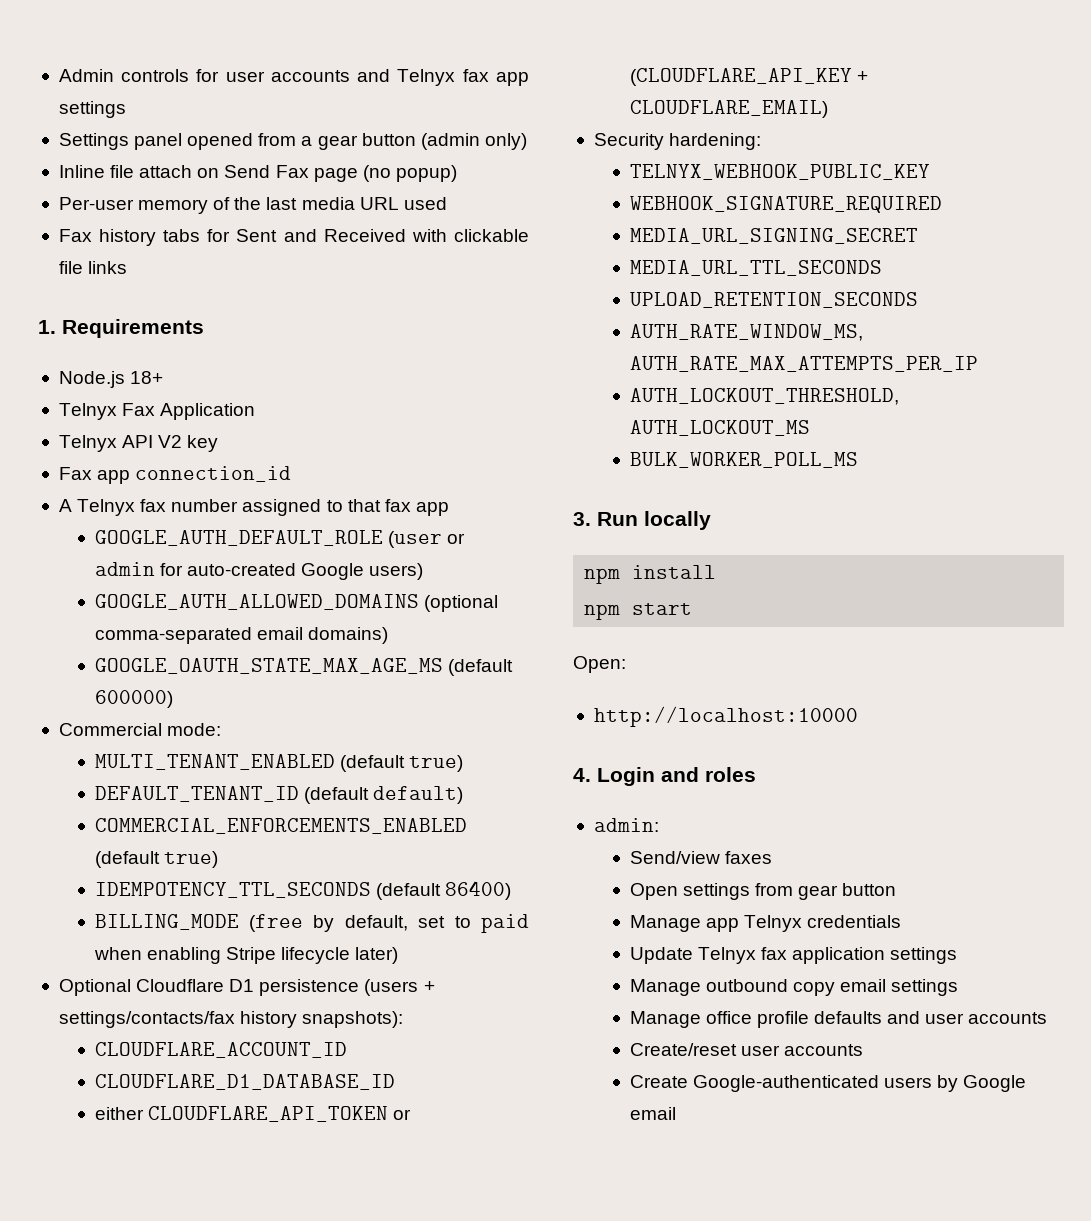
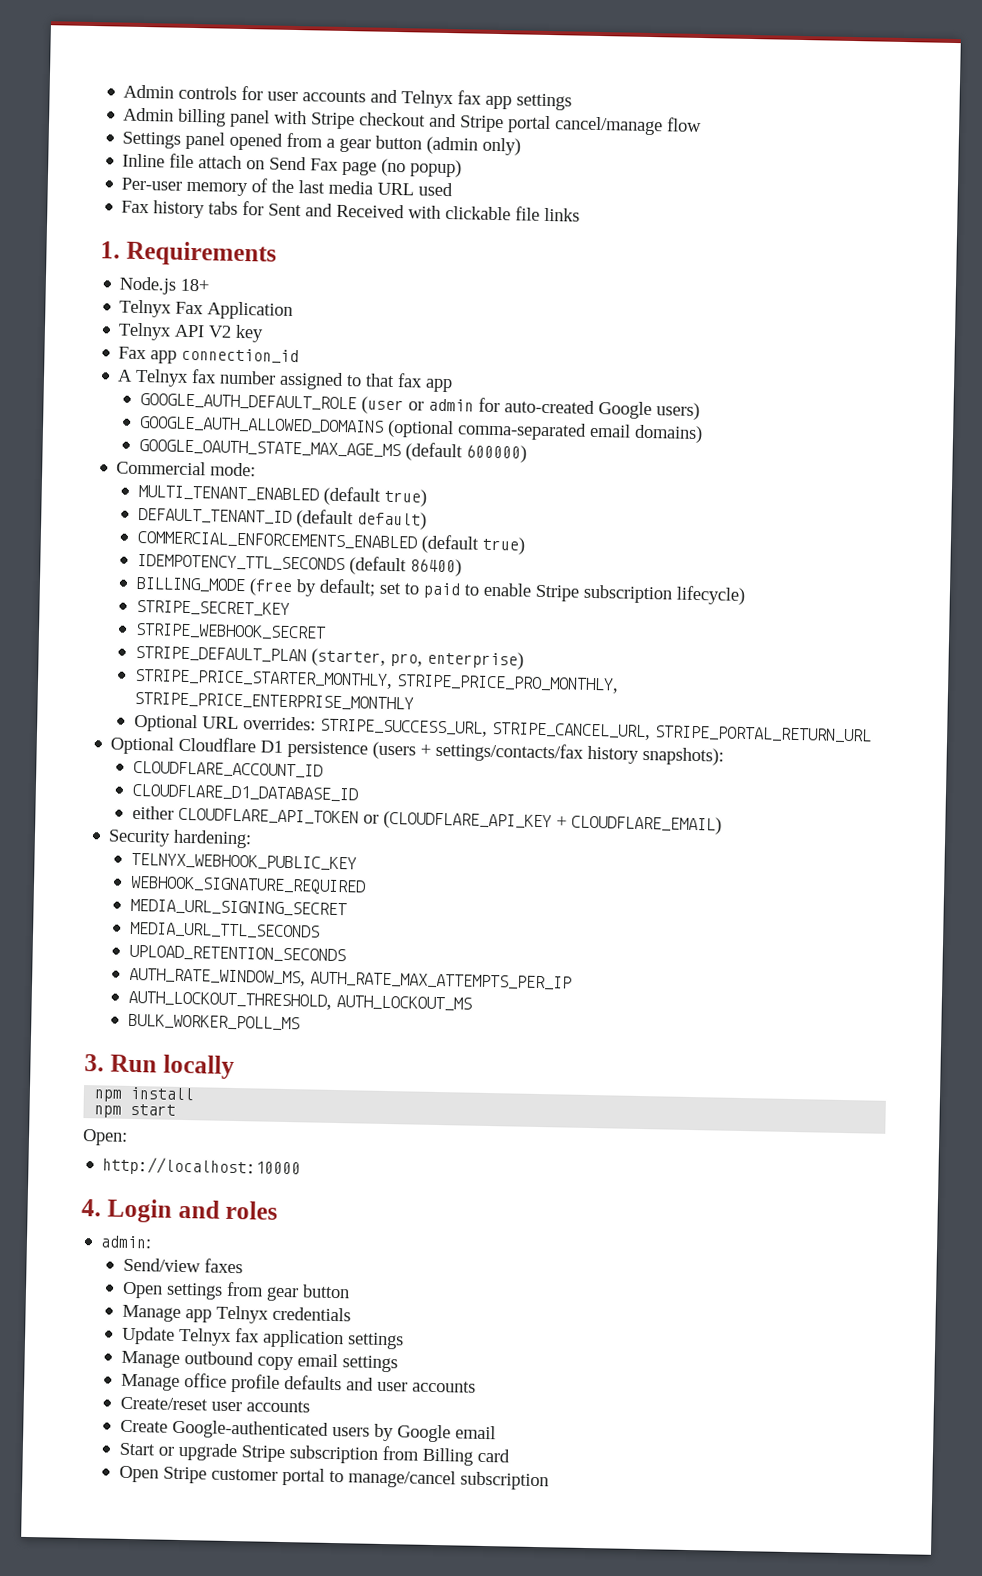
+ Admin billing panel with Stripe checkout and Stripe portal cancel/manage flow
- BILLING_MODE (free by default, set to paid when enabling Stripe lifecycle later)
+ BILLING_MODE (free by default; set to paid to enable Stripe subscription lifecycle)
+ STRIPE_SECRET_KEY
+ STRIPE_WEBHOOK_SECRET
+ STRIPE_DEFAULT_PLAN (starter, pro, enterprise)
+ STRIPE_PRICE_STARTER_MONTHLY, STRIPE_PRICE_PRO_MONTHLY, STRIPE_PRICE_ENTERPRISE_MONTHLY
+ Optional URL overrides: STRIPE_SUCCESS_URL, STRIPE_CANCEL_URL, STRIPE_PORTAL_RETURN_URL
+ Start or upgrade Stripe subscription from Billing card
+ Open Stripe customer portal to manage/cancel subscription

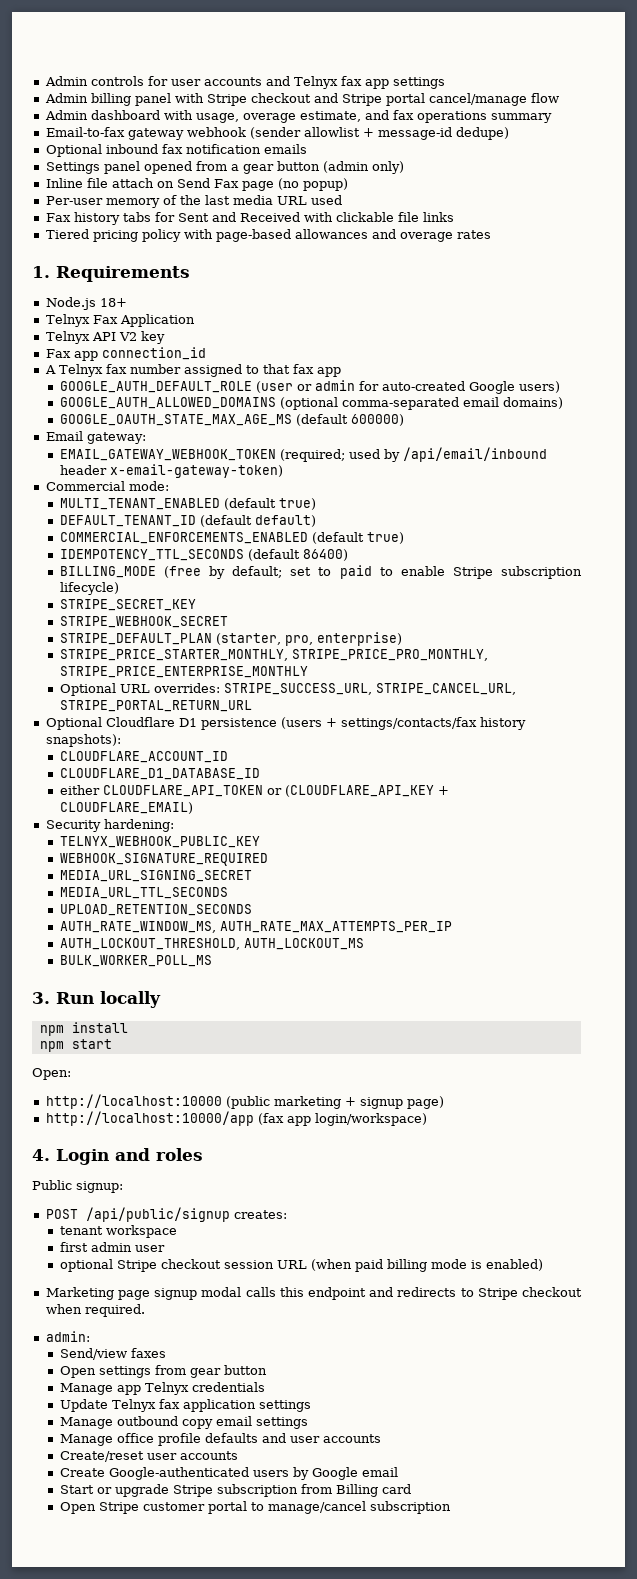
+ Admin dashboard with usage, overage estimate, and fax operations summary
+ Email-to-fax gateway webhook (sender allowlist + message-id dedupe)
+ Optional inbound fax notification emails
+ Tiered pricing policy with page-based allowances and overage rates
+ Email gateway:
+ EMAIL_GATEWAY_WEBHOOK_TOKEN (required; used by /api/email/inbound header x-email-gateway-token)
- http://localhost:10000
+ http://localhost:10000 (public marketing + signup page)
+ http://localhost:10000/app (fax app login/workspace)
  4. Login and roles
+ Public signup:
+ POST /api/public/signup creates:
+ tenant workspace
+ first admin user
+ optional Stripe checkout session URL (when paid billing mode is enabled)
+ Marketing page signup modal calls this endpoint and redirects to Stripe checkout when required.

